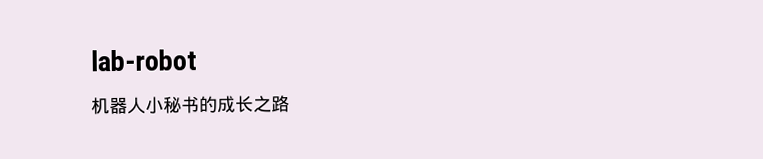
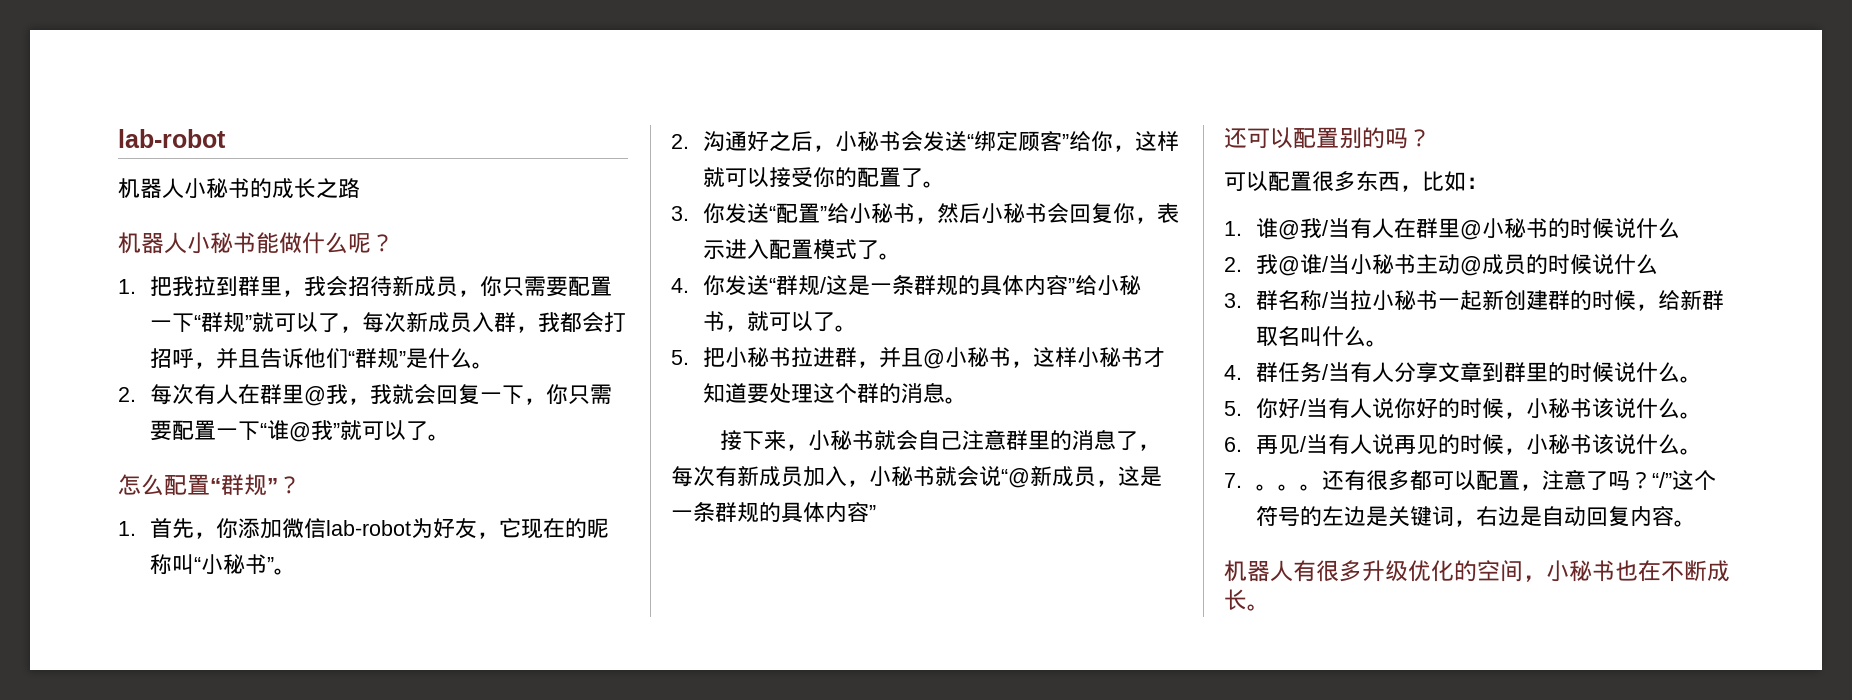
+ 机器人小秘书能做什么呢？
+ 1.把我拉到群里，我会招待新成员，你只需要配置一下“群规”就可以了，每次新成员入群，我都会打招呼，并且告诉他们“群规”是什么。
+ 2.每次有人在群里@我，我就会回复一下，你只需要配置一下“谁@我”就可以了。
+ 怎么配置“群规”？
+ 1.首先，你添加微信lab-robot为好友，它现在的昵称叫“小秘书”。
+ 2.沟通好之后，小秘书会发送“绑定顾客”给你，这样就可以接受你的配置了。
+ 3.你发送“配置”给小秘书，然后小秘书会回复你，表示进入配置模式了。
+ 4.你发送“群规/这是一条群规的具体内容”给小秘书，就可以了。
+ 5.把小秘书拉进群，并且@小秘书，这样小秘书才知道要处理这个群的消息。
+ 接下来，小秘书就会自己注意群里的消息了，每次有新成员加入，小秘书就会说“@新成员，这是一条群规的具体内容”
+ 还可以配置别的吗？
+ 可以配置很多东西，比如：
+ 1.谁@我/当有人在群里@小秘书的时候说什么
+ 2.我@谁/当小秘书主动@成员的时候说什么
+ 3.群名称/当拉小秘书一起新创建群的时候，给新群取名叫什么。
+ 4.群任务/当有人分享文章到群里的时候说什么。
+ 5.你好/当有人说你好的时候，小秘书该说什么。
+ 6.再见/当有人说再见的时候，小秘书该说什么。
+ 7.。。。还有很多都可以配置，注意了吗？“/”这个符号的左边是关键词，右边是自动回复内容。
+ 机器人有很多升级优化的空间，小秘书也在不断成长。

